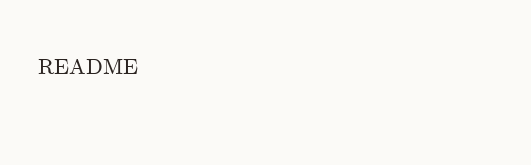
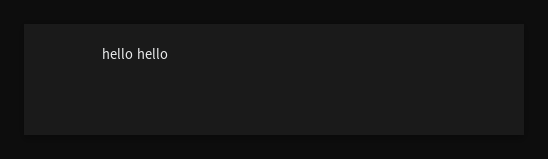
- README
+ hello hello

